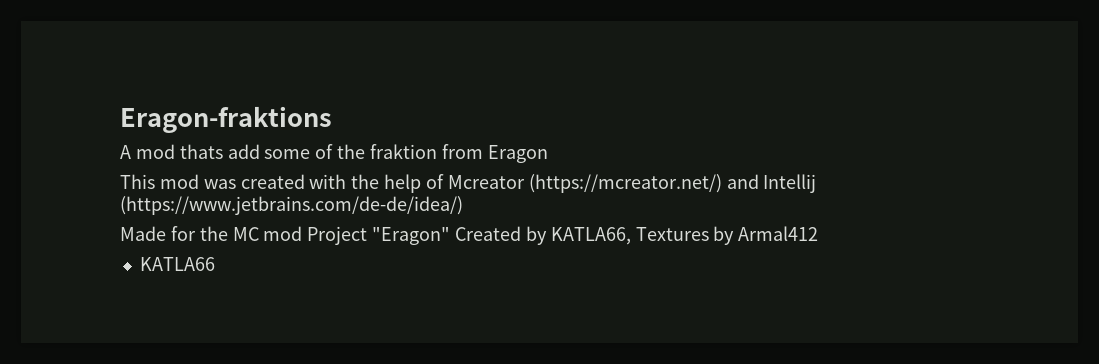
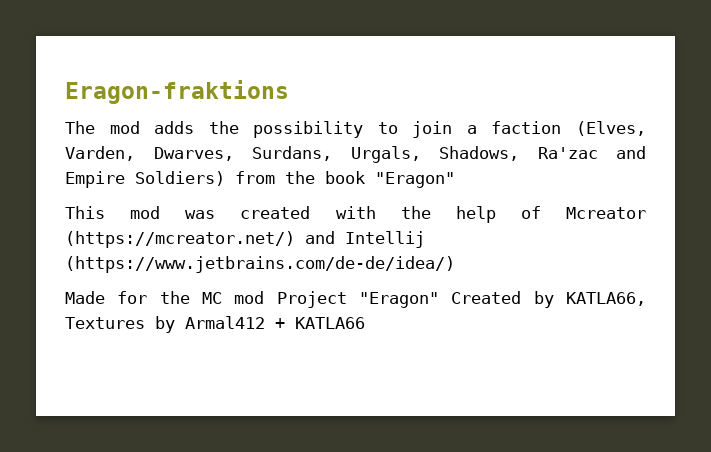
- A mod thats add some of the fraktion from Eragon
+ The mod adds the possibility to join a faction (Elves, Varden, Dwarves, Surdans, Urgals, Shadows, Ra'zac and Empire Soldiers) from the book "Eragon"
- Made for the MC mod Project "Eragon" Created by KATLA66, Textures by Armal412
- KATLA66
+ Made for the MC mod Project "Eragon" Created by KATLA66, Textures by Armal412 + KATLA66

